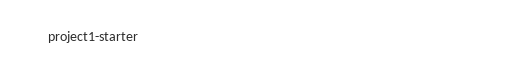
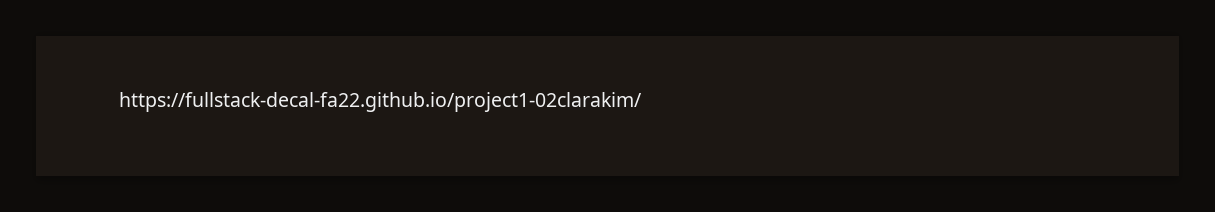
- project1-starter
+ https://fullstack-decal-fa22.github.io/project1-02clarakim/

